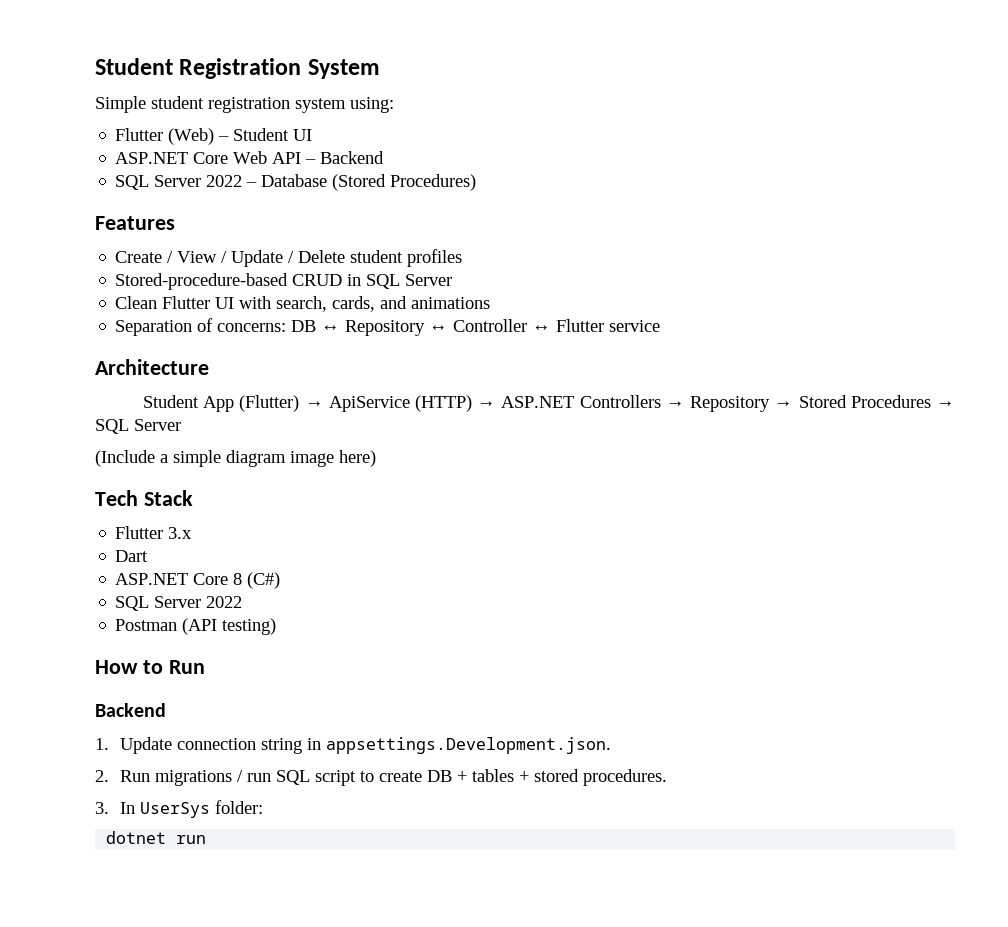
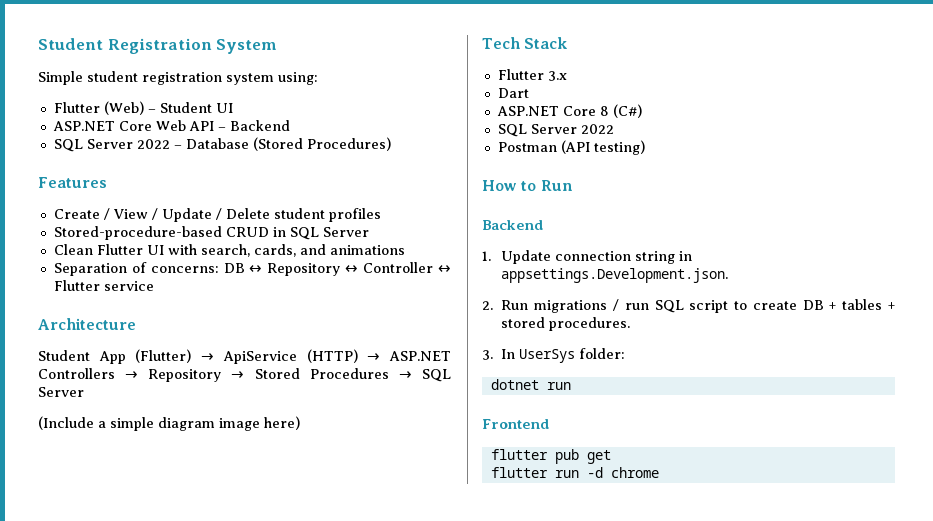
+ Frontend
+ flutter pub get
+ flutter run -d chrome

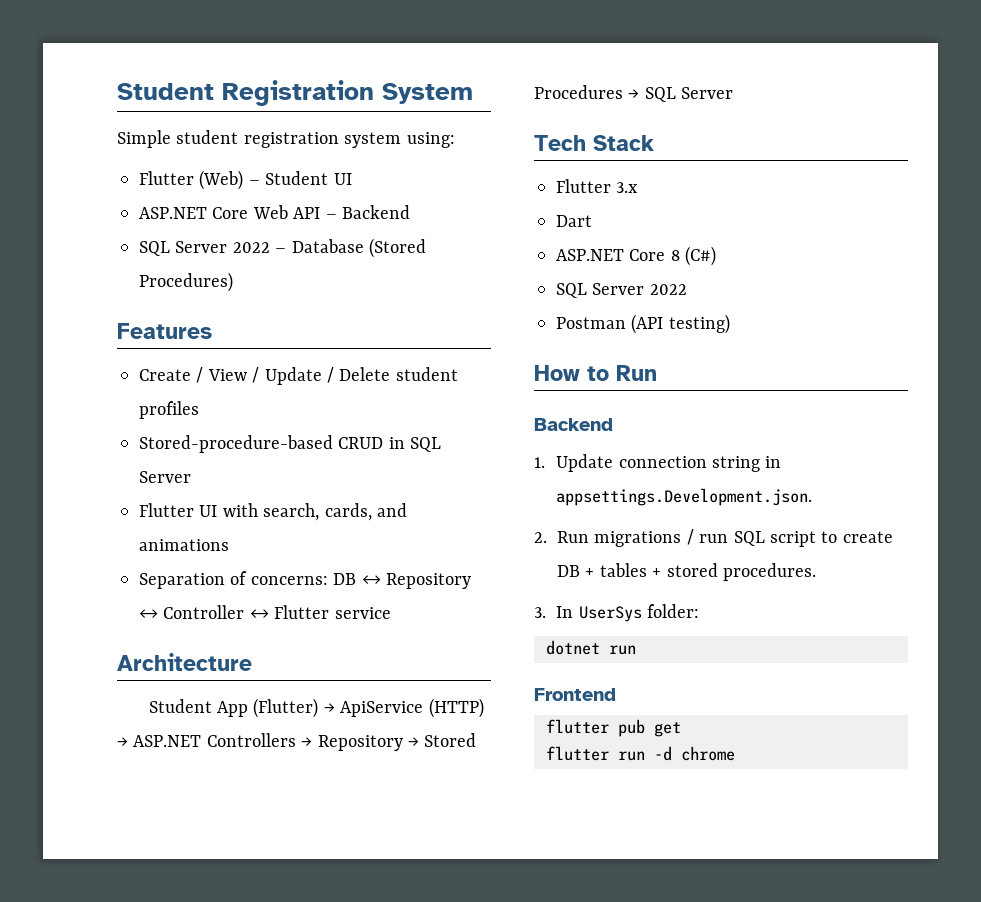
- Clean Flutter UI with search, cards, and animations
+ Flutter UI with search, cards, and animations
- (Include a simple diagram image here)

